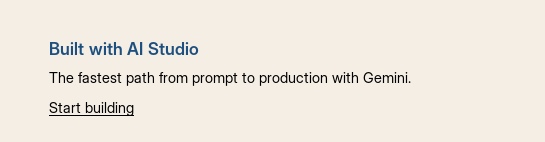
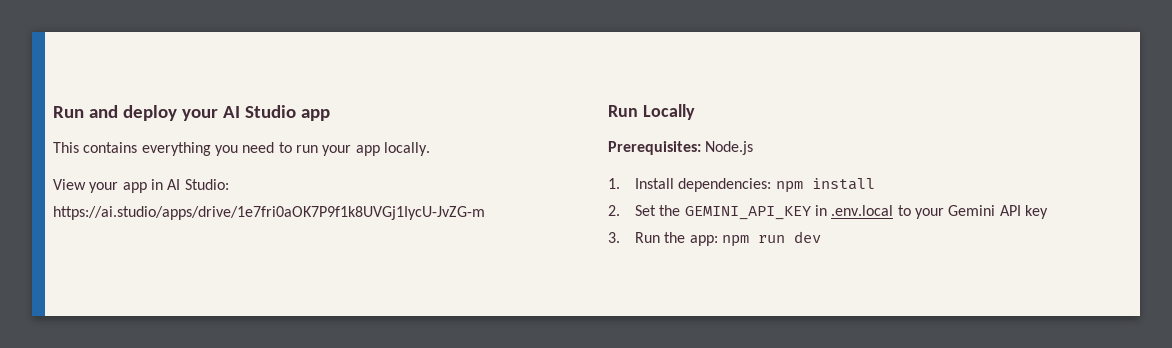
- Built with AI Studio
- The fastest path from prompt to production with Gemini.
- Start building
+ Run and deploy your AI Studio app
+ This contains everything you need to run your app locally.
+ View your app in AI Studio: https://ai.studio/apps/drive/1e7fri0aOK7P9f1k8UVGj1IycU-JvZG-m
+ Run Locally
+ Prerequisites: Node.js
+ 1. Install dependencies: npm install
+ 2. Set the GEMINI_API_KEY in .env.local to your Gemini API key
+ 3. Run the app: npm run dev

